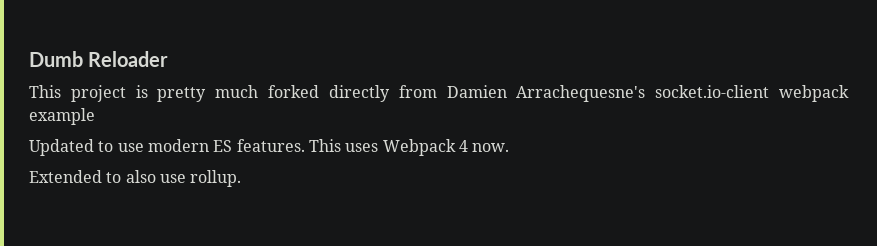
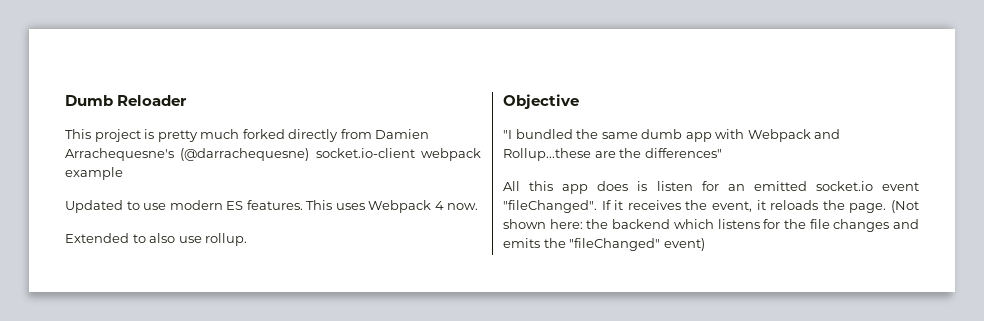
- This project is pretty much forked directly from Damien Arrachequesne's socket.io-client webpack example
+ This project is pretty much forked directly from Damien Arrachequesne's (@darrachequesne) socket.io-client webpack example
+ Objective
+ "I bundled the same dumb app with Webpack and Rollup...these are the differences"
+ All this app does is listen for an emitted socket.io event "fileChanged". If it receives the event, it reloads the page. (Not shown here: the backend which listens for the file changes and emits the "fileChanged" event)

